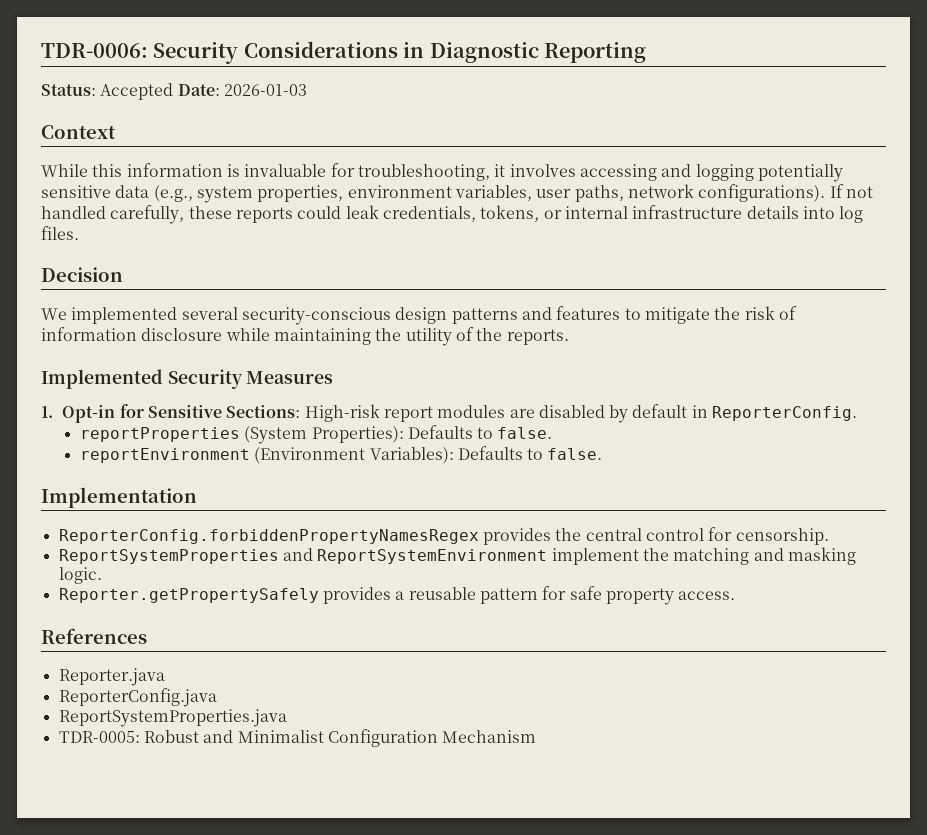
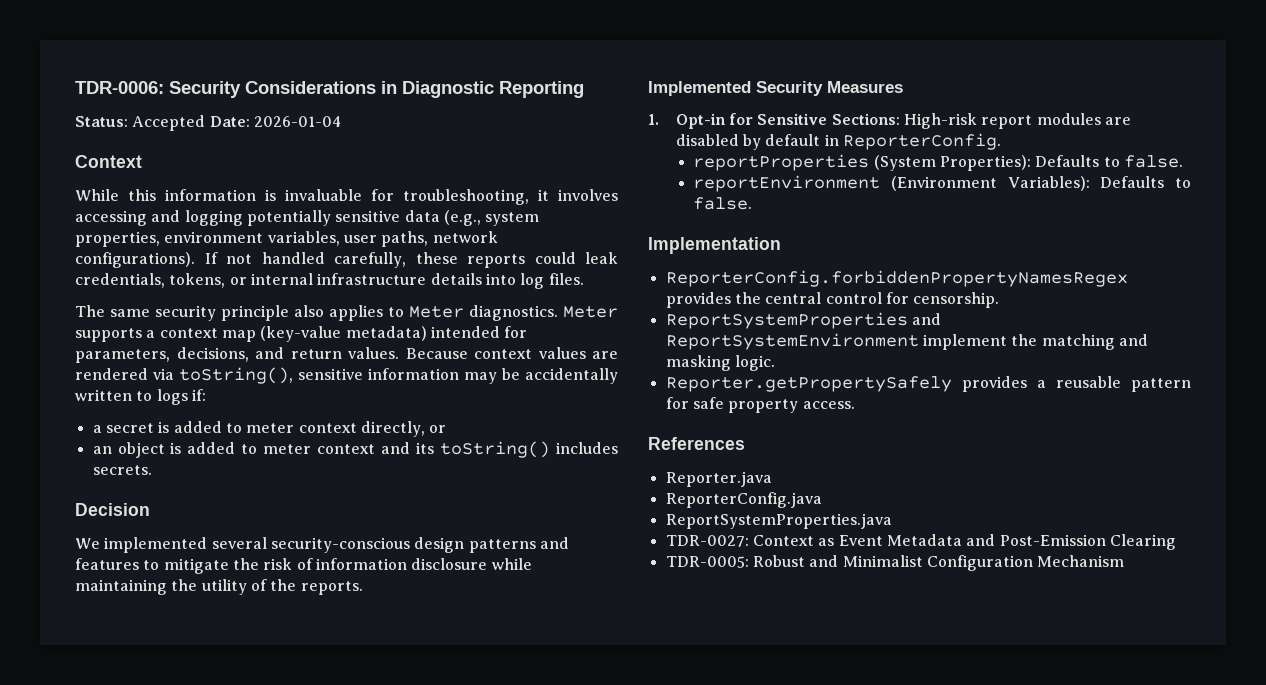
- Status: Accepted Date: 2026-01-03
+ Status: Accepted Date: 2026-01-04
+ The same security principle also applies to Meter diagnostics. Meter supports a context map (key-value metadata) intended for parameters, decisions, and return values. Because context values are rendered via toString(), sensitive information may be accidentally written to logs if:
+ a secret is added to meter context directly, or
+ an object is added to meter context and its toString() includes secrets.
+ TDR-0027: Context as Event Metadata and Post-Emission Clearing

